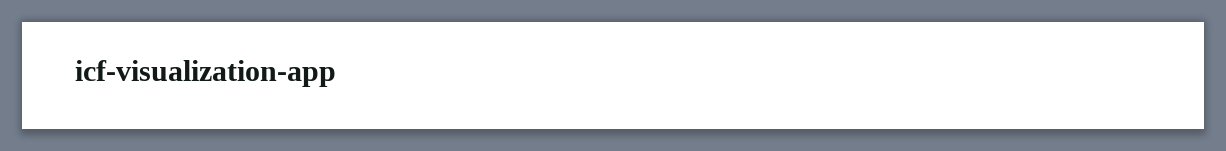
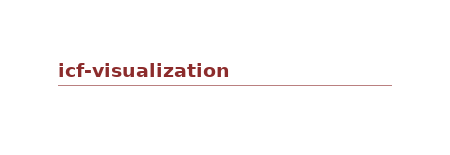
- icf-visualization-app
+ icf-visualization

